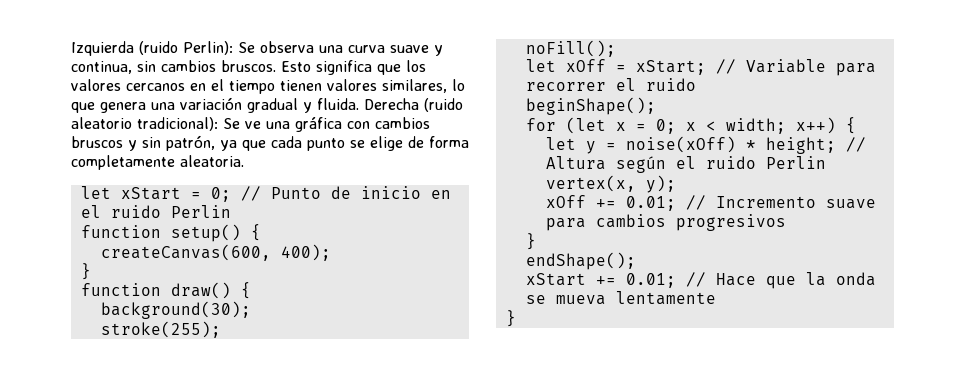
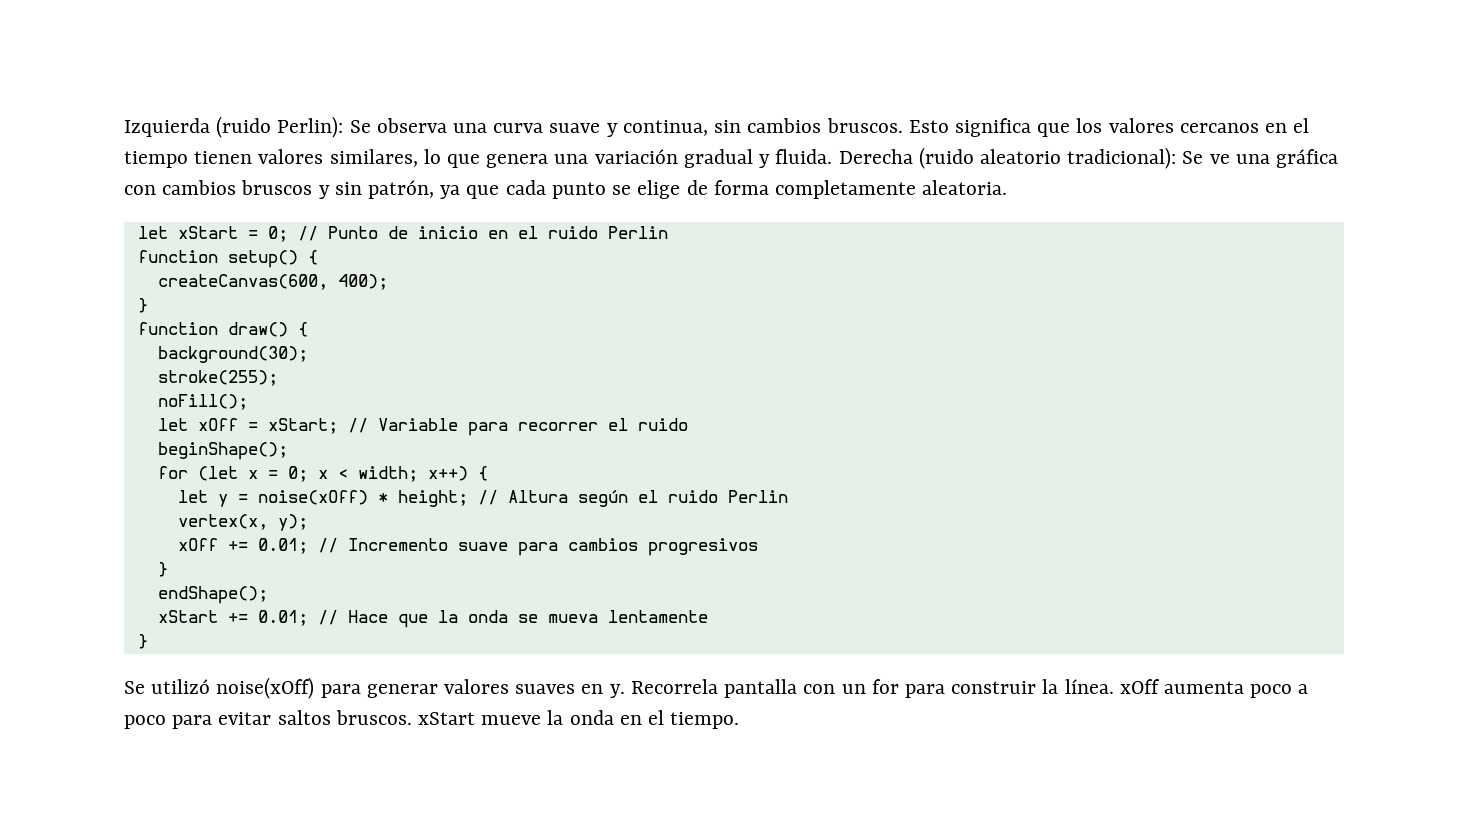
+ Se utilizó noise(xOff) para generar valores suaves en y. Recorrela pantalla con un for para construir la línea. xOff aumenta poco a poco para evitar saltos bruscos. xStart mueve la onda en el tiempo.

